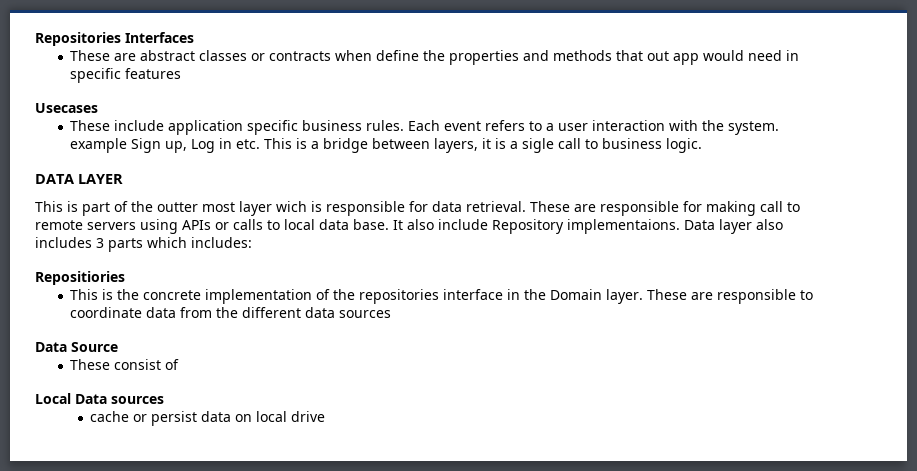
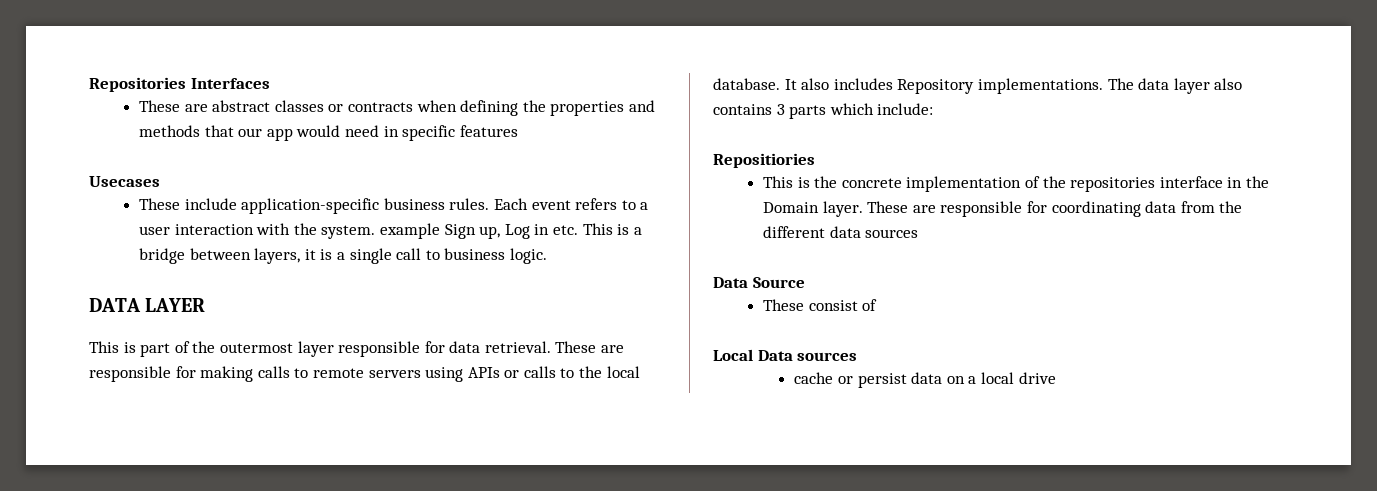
- These are abstract classes or contracts when define the properties and methods that out app would need in specific features
+ These are abstract classes or contracts when defining the properties and methods that our app would need in specific features
- These include application specific business rules.
+ These include application-specific business rules.
- Each event refers to a user interaction with the system. example Sign up, Log in etc. This is a bridge between layers, it is a sigle call to business logic.
+ Each event refers to a user interaction with the system. example Sign up, Log in etc. This is a bridge between layers, it is a single call to business logic.
- This is part of the outter most layer wich is responsible for data retrieval.
+ This is part of the outermost layer responsible for data retrieval.
- These are responsible for making call to remote servers using APIs or calls to local data base. It also include Repository implementaions. Data layer also includes 3 parts which includes:
+ These are responsible for making calls to remote servers using APIs or calls to the local database. It also includes Repository implementations. The data layer also contains 3 parts which include:
- These are responsible to coordinate data from the different data sources
+ These are responsible for coordinating data from the different data sources
- cache or persist data on local drive
+ cache or persist data on a local drive

